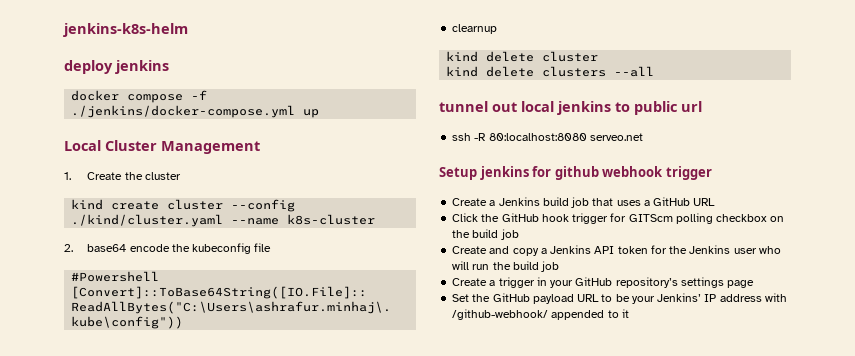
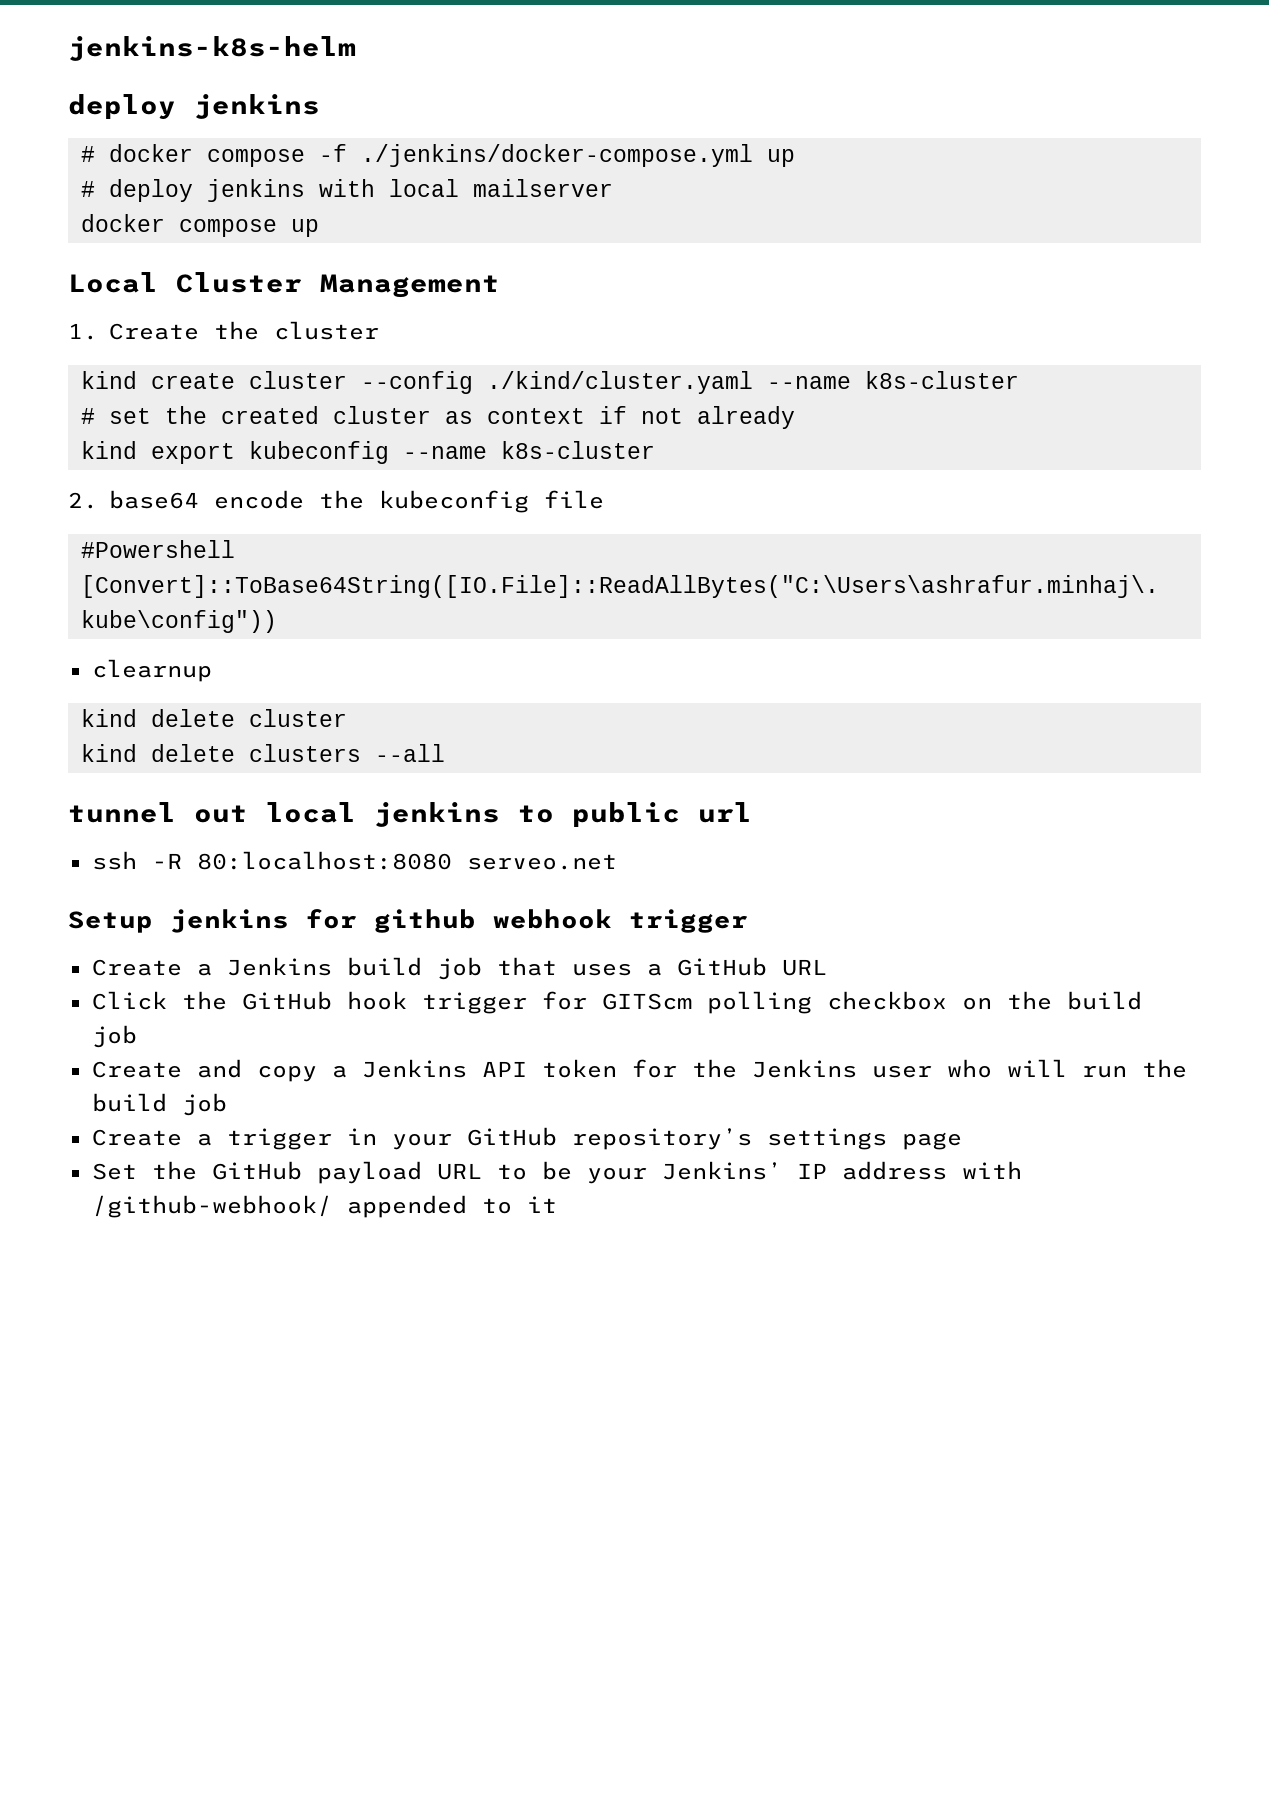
- docker compose -f ./jenkins/docker-compose.yml up
+ # docker compose -f ./jenkins/docker-compose.yml up
+ # deploy jenkins with local mailserver
+ docker compose up
+ # set the created cluster as context if not already
+ kind export kubeconfig --name k8s-cluster

